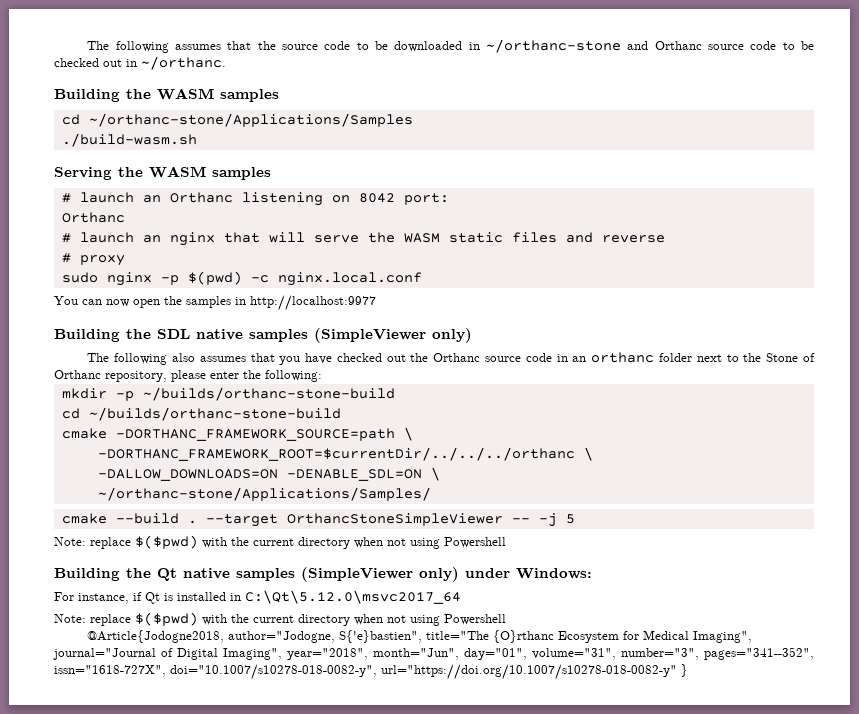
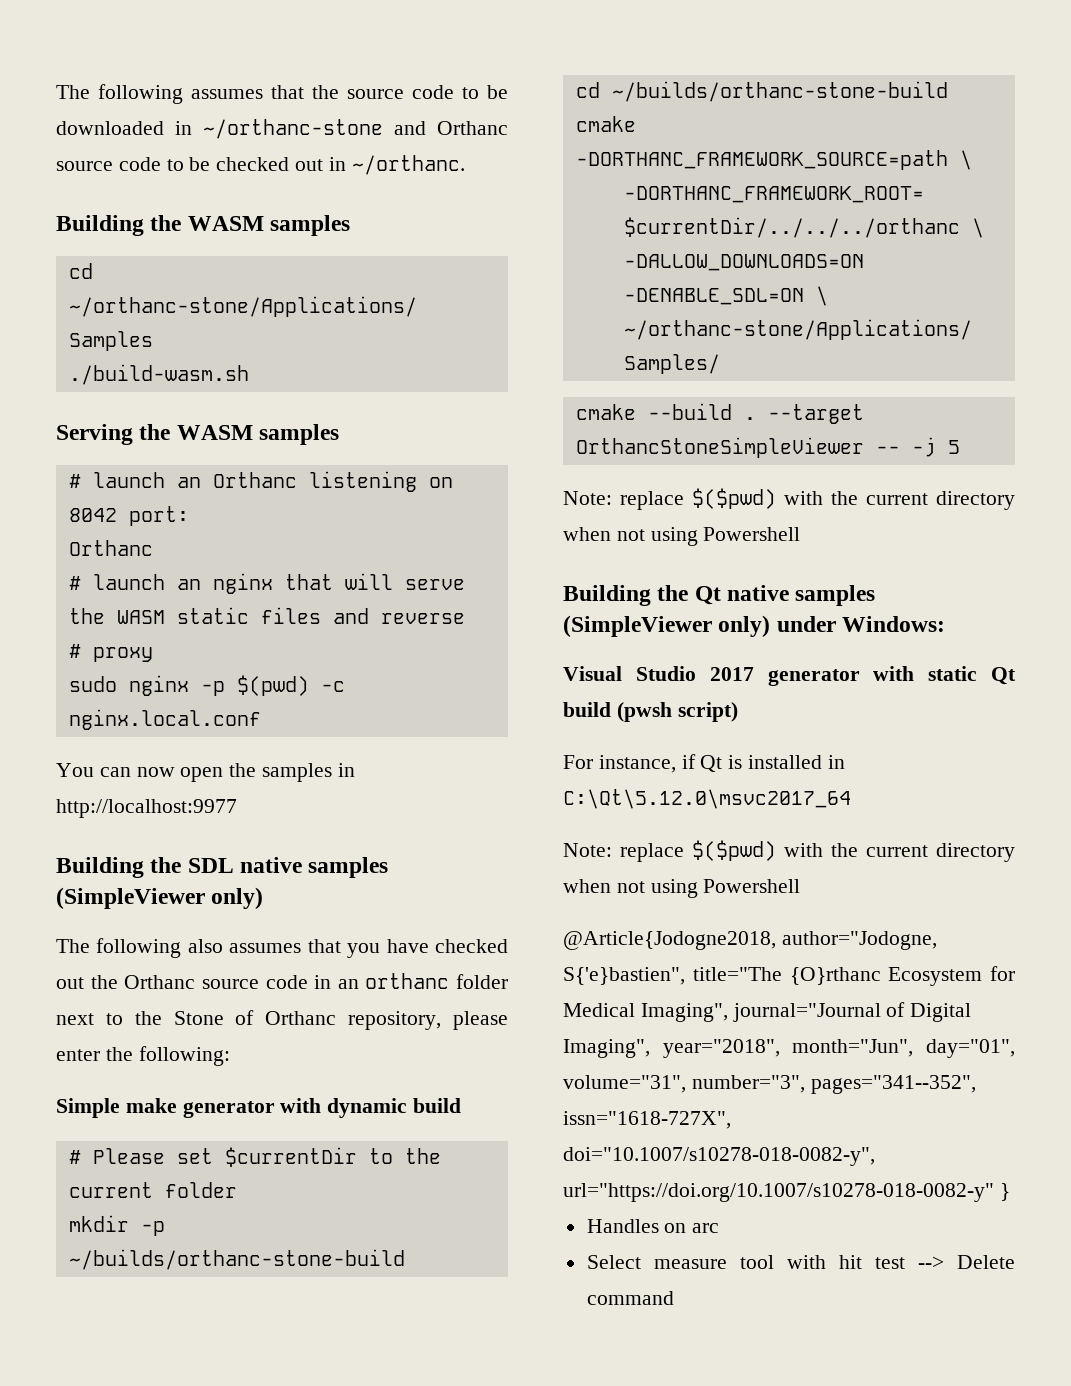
+ Simple make generator with dynamic build
+ # Please set $currentDir to the current folder
+ Visual Studio 2017 generator with static Qt build (pwsh script)
+ Handles on arc
+ Select measure tool with hit test --> Delete command

